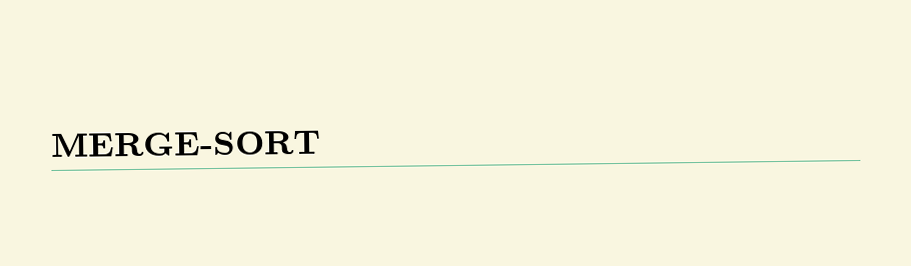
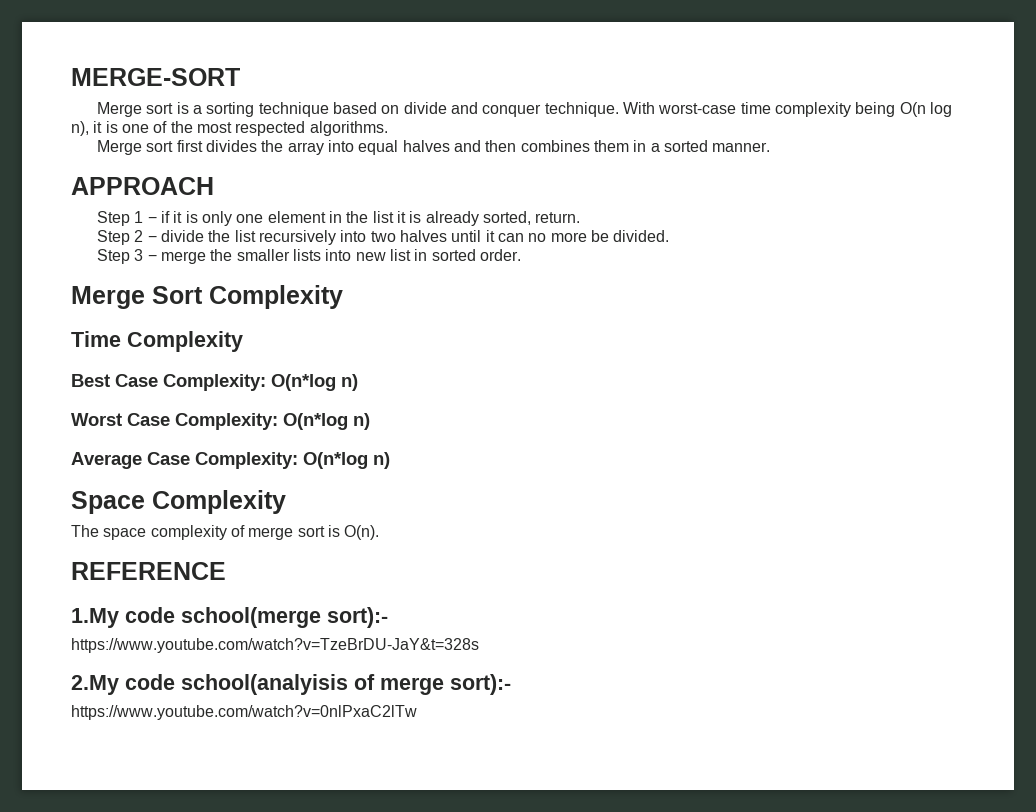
+ Merge sort is a sorting technique based on divide and conquer technique. With worst-case time complexity being Ο(n log n), it is one of the most respected algorithms.
+ Merge sort first divides the array into equal halves and then combines them in a sorted manner.
+ APPROACH
+ Step 1 − if it is only one element in the list it is already sorted, return.
+ Step 2 − divide the list recursively into two halves until it can no more be divided.
+ Step 3 − merge the smaller lists into new list in sorted order.
+ Merge Sort Complexity
+ Time Complexity
+ Best Case Complexity: O(n*log n)
+ Worst Case Complexity: O(n*log n)
+ Average Case Complexity: O(n*log n)
+ Space Complexity
+ The space complexity of merge sort is O(n).
+ REFERENCE
+ 1.My code school(merge sort):-
+ https://www.youtube.com/watch?v=TzeBrDU-JaY&t=328s
+ 2.My code school(analyisis of merge sort):-
+ https://www.youtube.com/watch?v=0nlPxaC2lTw

